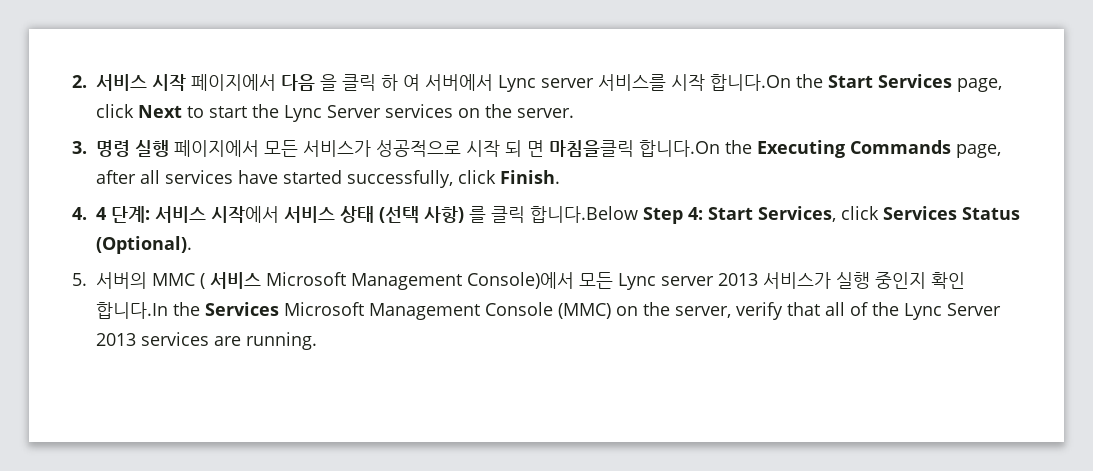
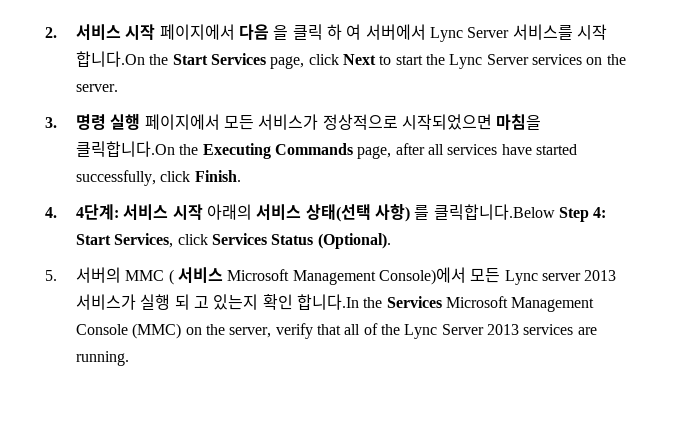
- 2. 서비스 시작 페이지에서 다음 을 클릭 하 여 서버에서 Lync server 서비스를 시작 합니다.On the Start Services page, click Next to start the Lync Server services on the server.
+ 2. 서비스 시작 페이지에서 다음 을 클릭 하 여 서버에서 Lync Server 서비스를 시작 합니다.On the Start Services page, click Next to start the Lync Server services on the server.
- 3. 명령 실행 페이지에서 모든 서비스가 성공적으로 시작 되 면 마침을클릭 합니다.On the Executing Commands page, after all services have started successfully, click Finish.
+ 3. 명령 실행 페이지에서 모든 서비스가 정상적으로 시작되었으면 마침을 클릭합니다.On the Executing Commands page, after all services have started successfully, click Finish.
- 4. 4 단계: 서비스 시작에서 서비스 상태 (선택 사항) 를 클릭 합니다.Below Step 4: Start Services, click Services Status (Optional).
+ 4. 4단계: 서비스 시작 아래의 서비스 상태(선택 사항) 를 클릭합니다.Below Step 4: Start Services, click Services Status (Optional).
- 5. 서버의 MMC ( 서비스 Microsoft Management Console)에서 모든 Lync server 2013 서비스가 실행 중인지 확인 합니다.In the Services Microsoft Management Console (MMC) on the server, verify that all of the Lync Server 2013 services are running.
+ 5. 서버의 MMC ( 서비스 Microsoft Management Console)에서 모든 Lync server 2013 서비스가 실행 되 고 있는지 확인 합니다.In the Services Microsoft Management Console (MMC) on the server, verify that all of the Lync Server 2013 services are running.

